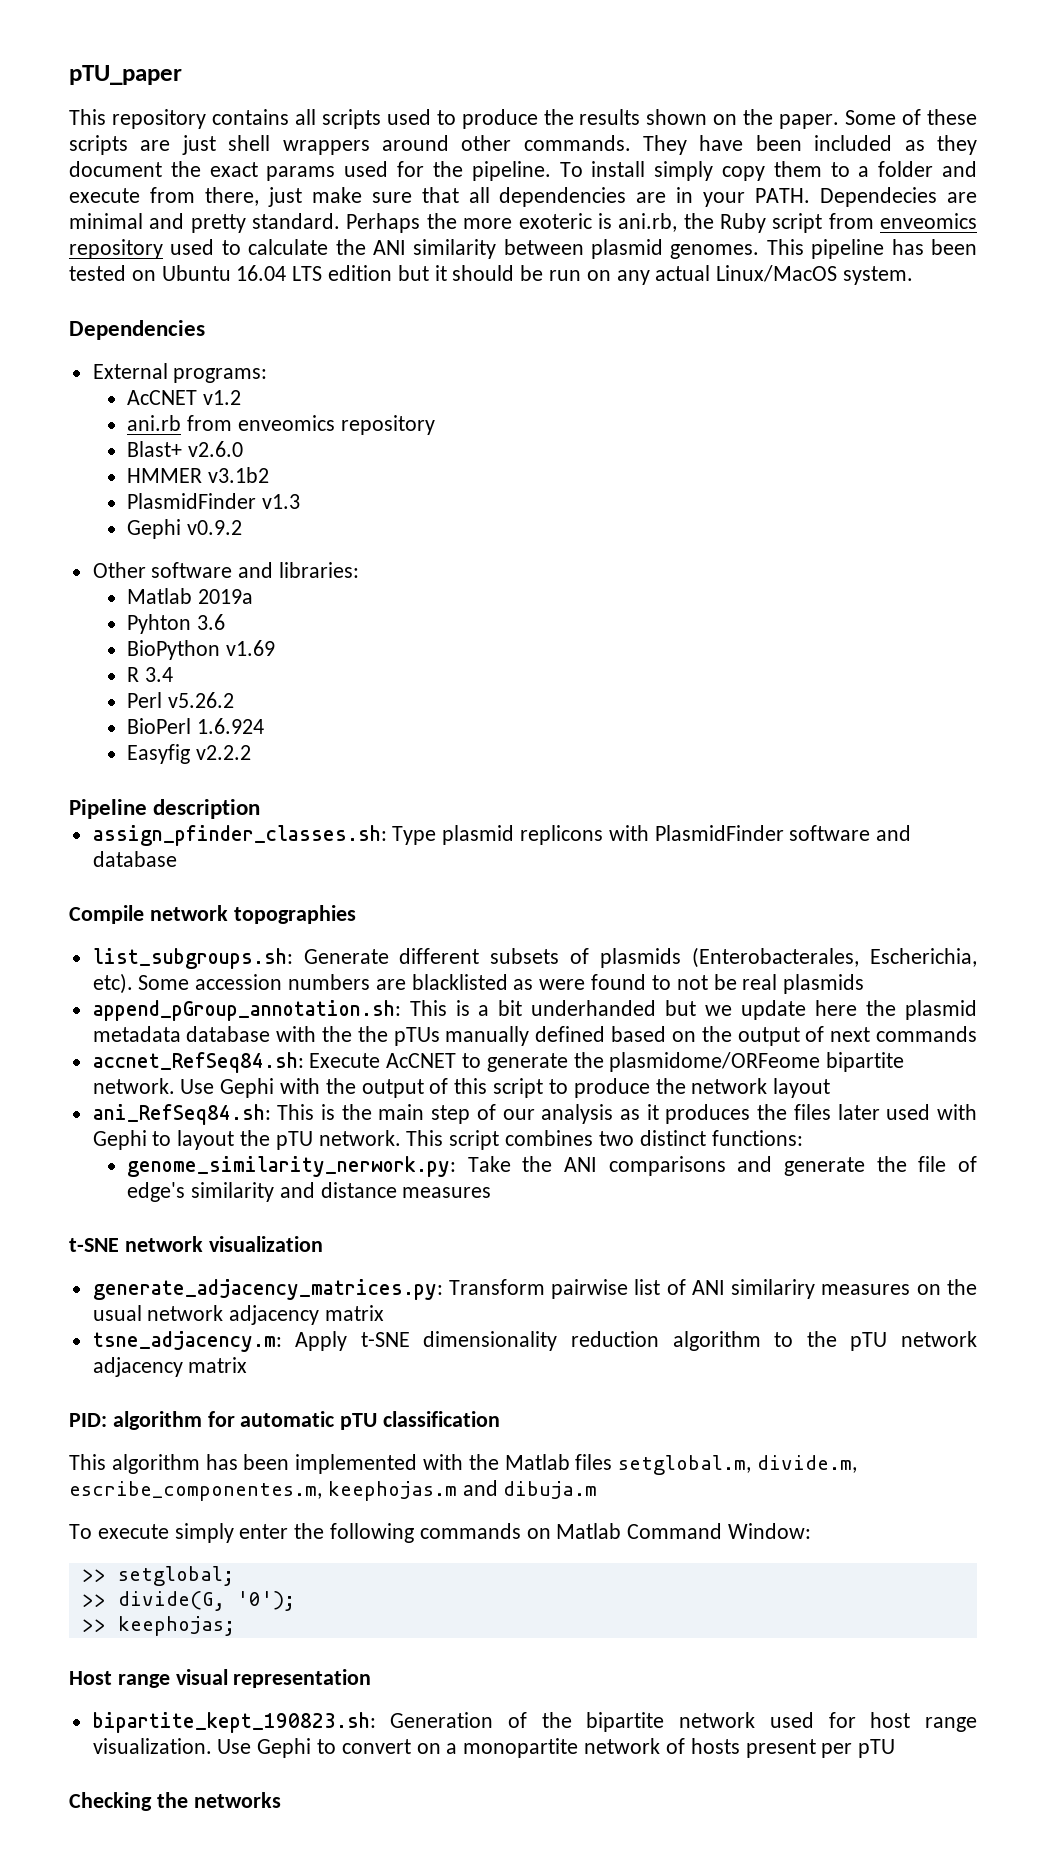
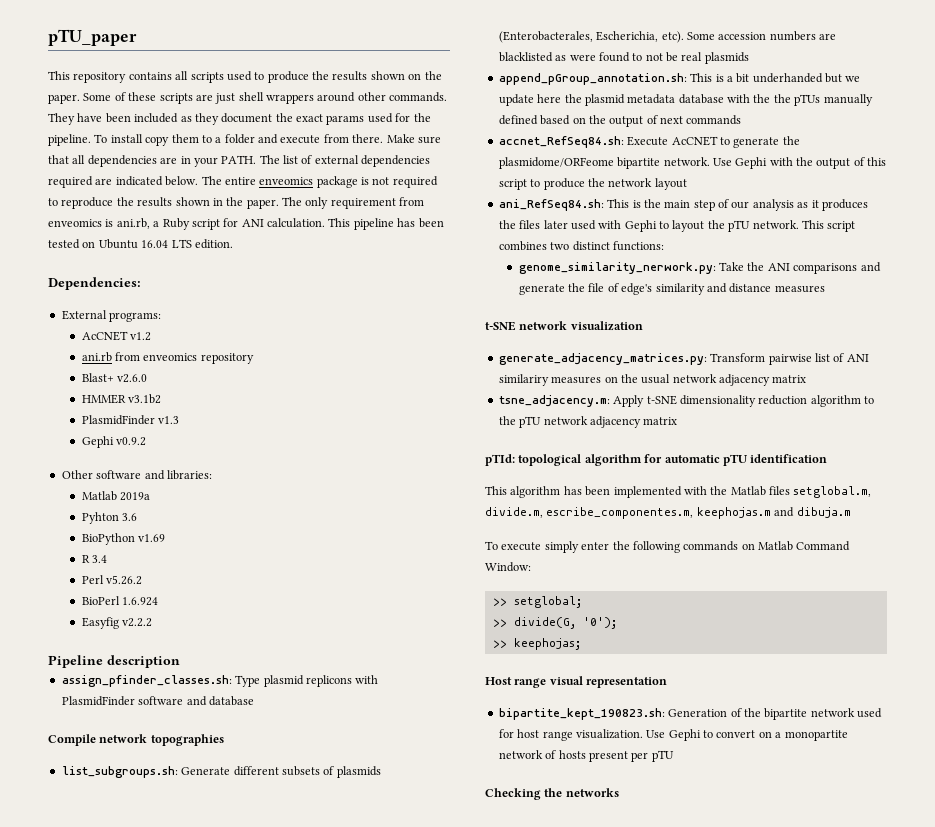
- To install simply copy them to a folder and execute from there, just make sure that all dependencies are in your PATH.
+ To install copy them to a folder and execute from there. Make sure that all dependencies are in your PATH.
- Dependecies are minimal and pretty standard. Perhaps the more exoteric is ani.rb, the Ruby script from enveomics repository used to calculate the ANI similarity between plasmid genomes.
+ The list of external dependencies required are indicated below. The entire enveomics package is not required to reproduce the results shown in the paper. The only requirement from enveomics is ani.rb, a Ruby script for ANI calculation.
- This pipeline has been tested on Ubuntu 16.04 LTS edition but it should be run on any actual Linux/MacOS system.
- Dependencies
+ This pipeline has been tested on Ubuntu 16.04 LTS edition.
+ Dependencies:
- PID: algorithm for automatic pTU classification
+ pTId: topological algorithm for automatic pTU identification

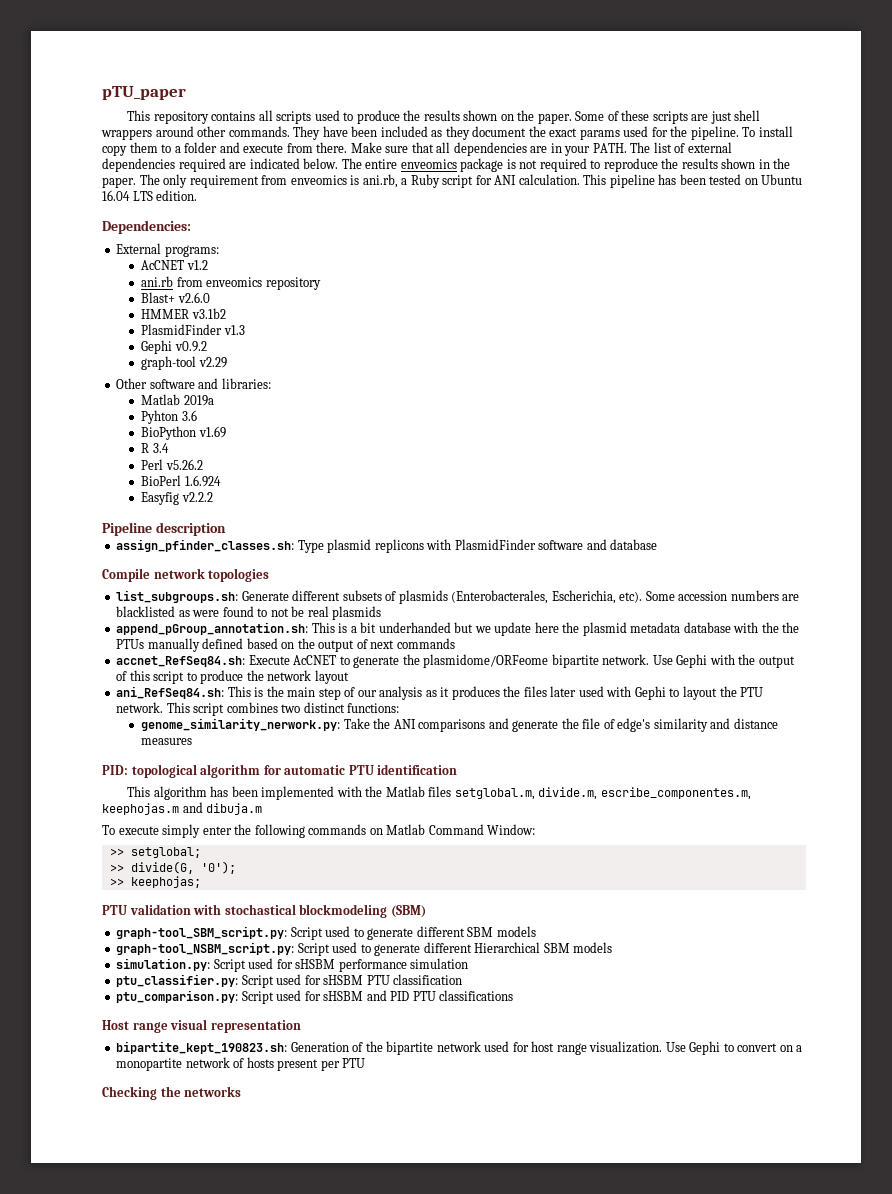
+ graph-tool v2.29
- Compile network topographies
+ Compile network topologies
- append_pGroup_annotation.sh: This is a bit underhanded but we update here the plasmid metadata database with the the pTUs manually defined based on the output of next commands
+ append_pGroup_annotation.sh: This is a bit underhanded but we update here the plasmid metadata database with the the PTUs manually defined based on the output of next commands
- ani_RefSeq84.sh: This is the main step of our analysis as it produces the files later used with Gephi to layout the pTU network.
+ ani_RefSeq84.sh: This is the main step of our analysis as it produces the files later used with Gephi to layout the PTU network.
- t-SNE network visualization
- generate_adjacency_matrices.py: Transform pairwise list of ANI similariry measures on the usual network adjacency matrix
- tsne_adjacency.m: Apply t-SNE dimensionality reduction algorithm to the pTU network adjacency matrix
- pTId: topological algorithm for automatic pTU identification
+ PID: topological algorithm for automatic PTU identification
+ PTU validation with stochastical blockmodeling (SBM)
+ graph-tool_SBM_script.py: Script used to generate different SBM models
+ graph-tool_NSBM_script.py: Script used to generate different Hierarchical SBM models
+ simulation.py: Script used for sHSBM performance simulation
+ ptu_classifier.py: Script used for sHSBM PTU classification
+ ptu_comparison.py: Script used for sHSBM and PID PTU classifications
- Use Gephi to convert on a monopartite network of hosts present per pTU
+ Use Gephi to convert on a monopartite network of hosts present per PTU

